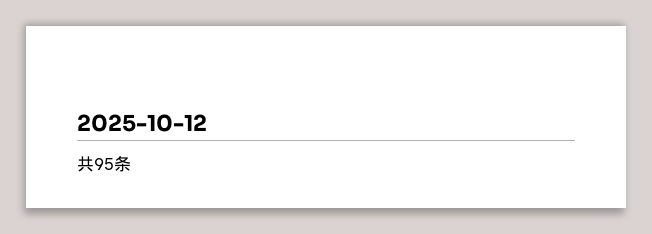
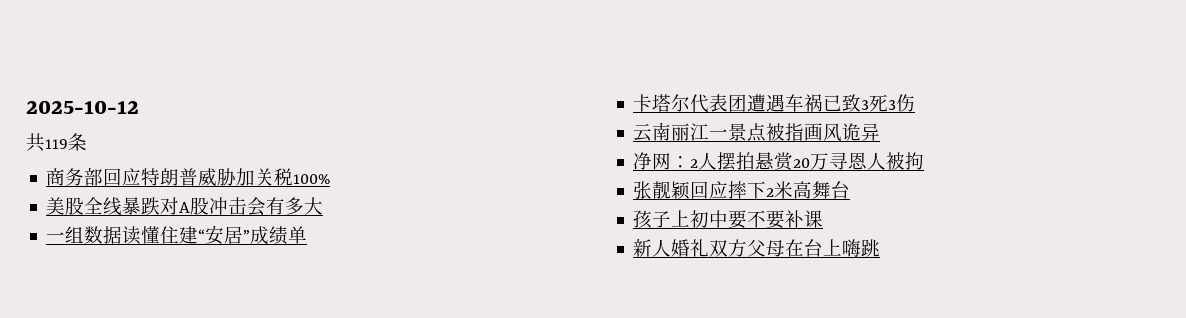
- 共95条
+ 共119条
+ 商务部回应特朗普威胁加关税100%
+ 美股全线暴跌对A股冲击会有多大
+ 一组数据读懂住建“安居”成绩单
+ 卡塔尔代表团遭遇车祸已致3死3伤
+ 云南丽江一景点被指画风诡异
+ 净网：2人摆拍悬赏20万寻恩人被拘
+ 张靓颖回应摔下2米高舞台
+ 孩子上初中要不要补课
+ 新人婚礼双方父母在台上嗨跳

